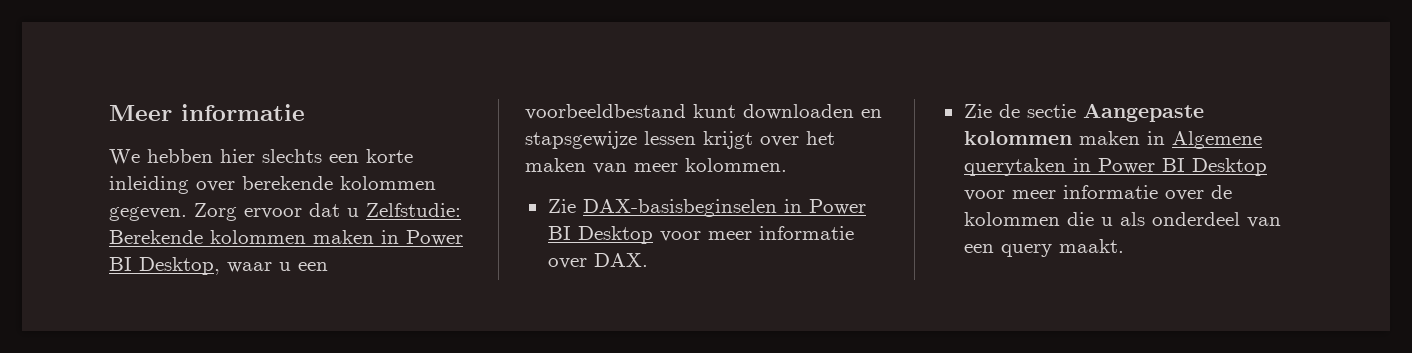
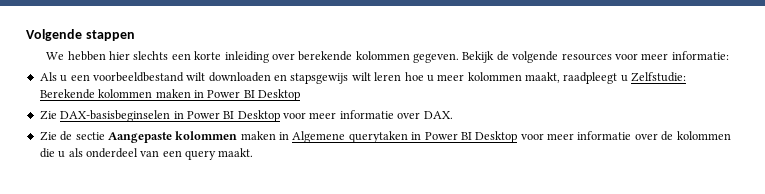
- Meer informatie
+ Volgende stappen
- Zorg ervoor dat u Zelfstudie: Berekende kolommen maken in Power BI Desktop, waar u een voorbeeldbestand kunt downloaden en stapsgewijze lessen krijgt over het maken van meer kolommen.
+ Bekijk de volgende resources voor meer informatie:
+ Als u een voorbeeldbestand wilt downloaden en stapsgewijs wilt leren hoe u meer kolommen maakt, raadpleegt u Zelfstudie: Berekende kolommen maken in Power BI Desktop

